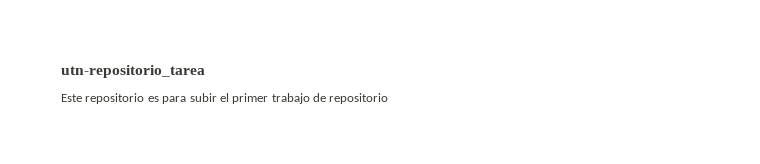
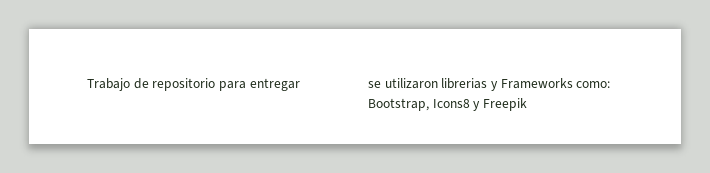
- utn-repositorio_tarea
- Este repositorio es para subir el primer trabajo de repositorio
+ Trabajo de repositorio para entregar
+ se utilizaron librerias y Frameworks como: Bootstrap, Icons8 y Freepik

